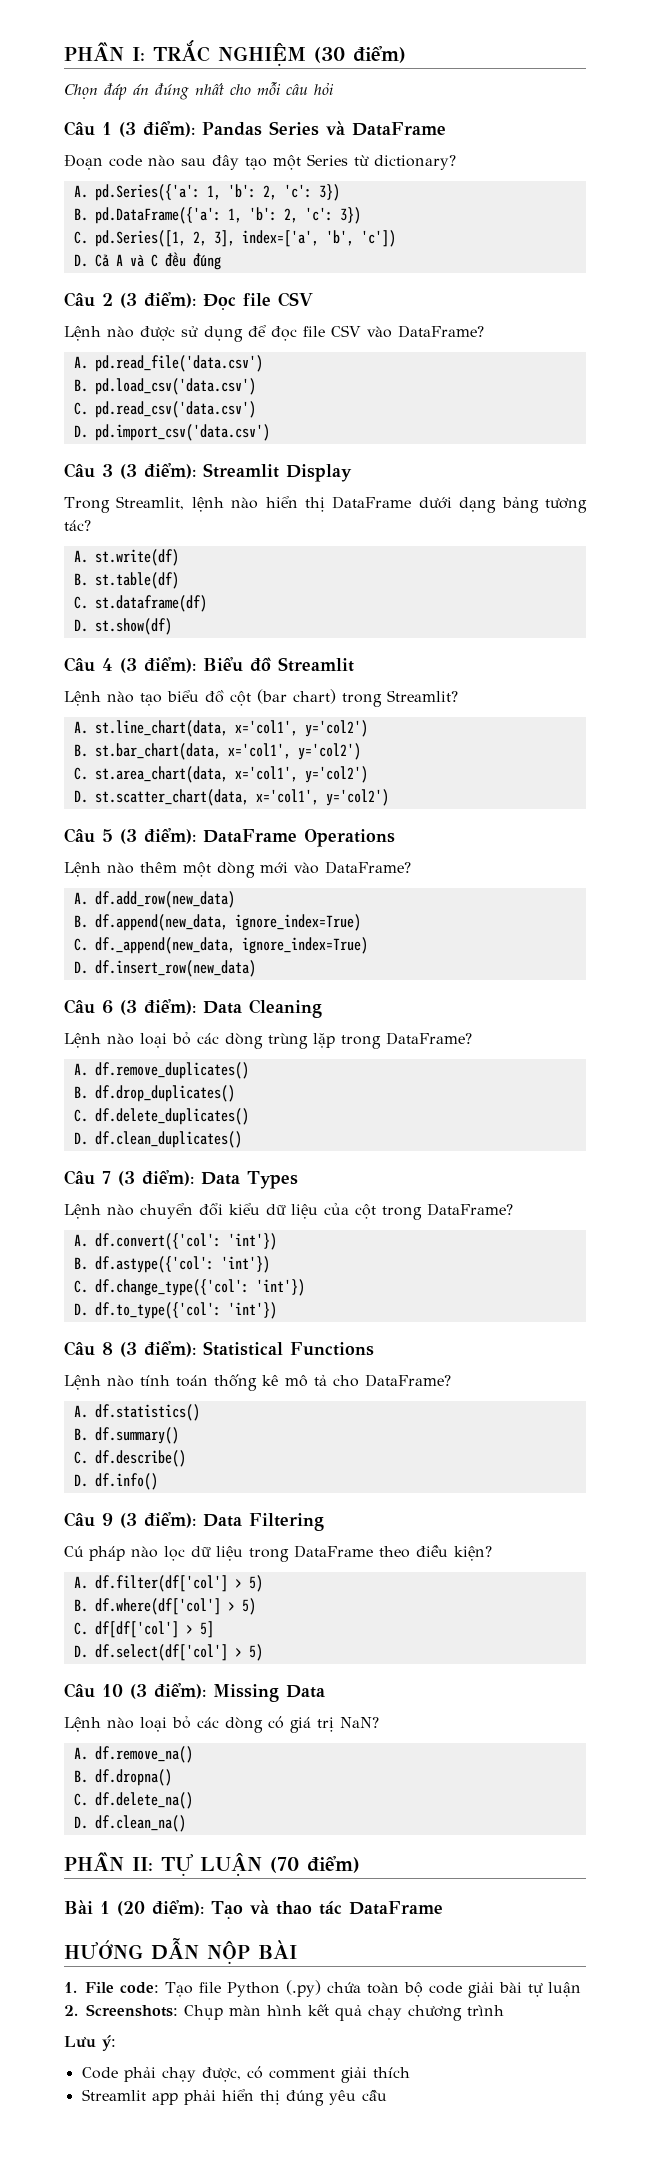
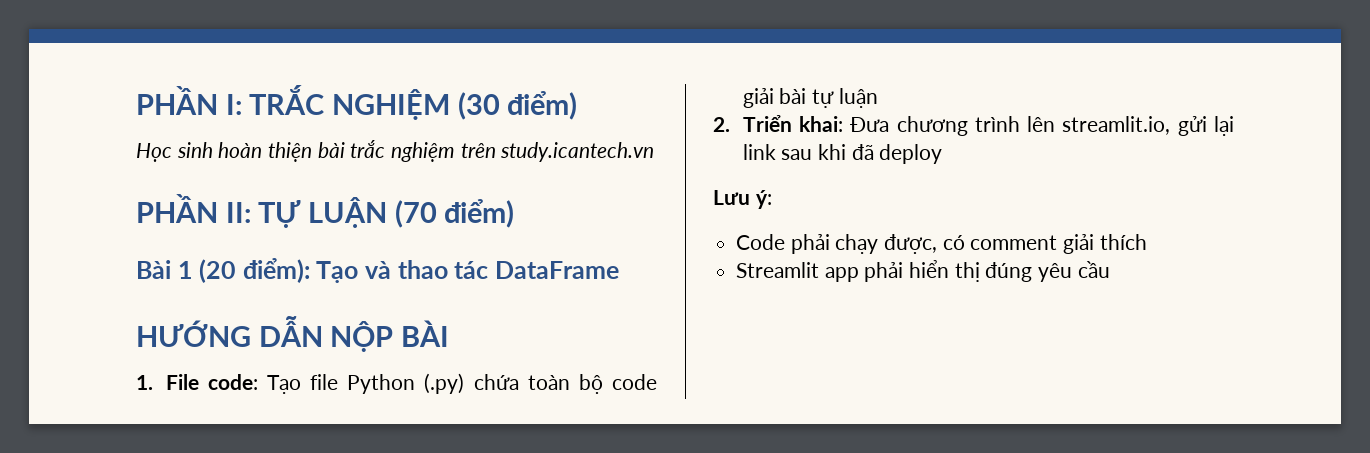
- Chọn đáp án đúng nhất cho mỗi câu hỏi
- Câu 1 (3 điểm): Pandas Series và DataFrame
- Đoạn code nào sau đây tạo một Series từ dictionary?
- A. pd.Series({'a': 1, 'b': 2, 'c': 3})
- B. pd.DataFrame({'a': 1, 'b': 2, 'c': 3})
- C. pd.Series([1, 2, 3], index=['a', 'b', 'c'])
- D. Cả A và C đều đúng
- Câu 2 (3 điểm): Đọc file CSV
- Lệnh nào được sử dụng để đọc file CSV vào DataFrame?
- A. pd.read_file('data.csv')
- B. pd.load_csv('data.csv')
- C. pd.read_csv('data.csv')
- D. pd.import_csv('data.csv')
- Câu 3 (3 điểm): Streamlit Display
- Trong Streamlit, lệnh nào hiển thị DataFrame dưới dạng bảng tương tác?
- A. st.write(df)
- B. st.table(df)
- C. st.dataframe(df)
- D. st.show(df)
- Câu 4 (3 điểm): Biểu đồ Streamlit
- Lệnh nào tạo biểu đồ cột (bar chart) trong Streamlit?
- A. st.line_chart(data, x='col1', y='col2')
- B. st.bar_chart(data, x='col1', y='col2')
- C. st.area_chart(data, x='col1', y='col2')
- D. st.scatter_chart(data, x='col1', y='col2')
- Câu 5 (3 điểm): DataFrame Operations
- Lệnh nào thêm một dòng mới vào DataFrame?
- A. df.add_row(new_data)
- B. df.append(new_data, ignore_index=True)
- C. df._append(new_data, ignore_index=True)
- D. df.insert_row(new_data)
- Câu 6 (3 điểm): Data Cleaning
- Lệnh nào loại bỏ các dòng trùng lặp trong DataFrame?
- A. df.remove_duplicates()
- B. df.drop_duplicates()
- C. df.delete_duplicates()
- D. df.clean_duplicates()
- Câu 7 (3 điểm): Data Types
- Lệnh nào chuyển đổi kiểu dữ liệu của cột trong DataFrame?
- A. df.convert({'col': 'int'})
- B. df.astype({'col': 'int'})
- C. df.change_type({'col': 'int'})
- D. df.to_type({'col': 'int'})
- Câu 8 (3 điểm): Statistical Functions
- Lệnh nào tính toán thống kê mô tả cho DataFrame?
- A. df.statistics()
- B. df.summary()
- C. df.describe()
- D. df.info()
- Câu 9 (3 điểm): Data Filtering
- Cú pháp nào lọc dữ liệu trong DataFrame theo điều kiện?
- A. df.filter(df['col'] > 5)
- B. df.where(df['col'] > 5)
- C. df[df['col'] > 5]
- D. df.select(df['col'] > 5)
- Câu 10 (3 điểm): Missing Data
- Lệnh nào loại bỏ các dòng có giá trị NaN?
- A. df.remove_na()
- B. df.dropna()
- C. df.delete_na()
- D. df.clean_na()
+ Học sinh hoàn thiện bài trắc nghiệm trên study.icantech.vn
- 2. Screenshots: Chụp màn hình kết quả chạy chương trình
+ 2. Triển khai: Đưa chương trình lên streamlit.io, gửi lại link sau khi đã deploy

